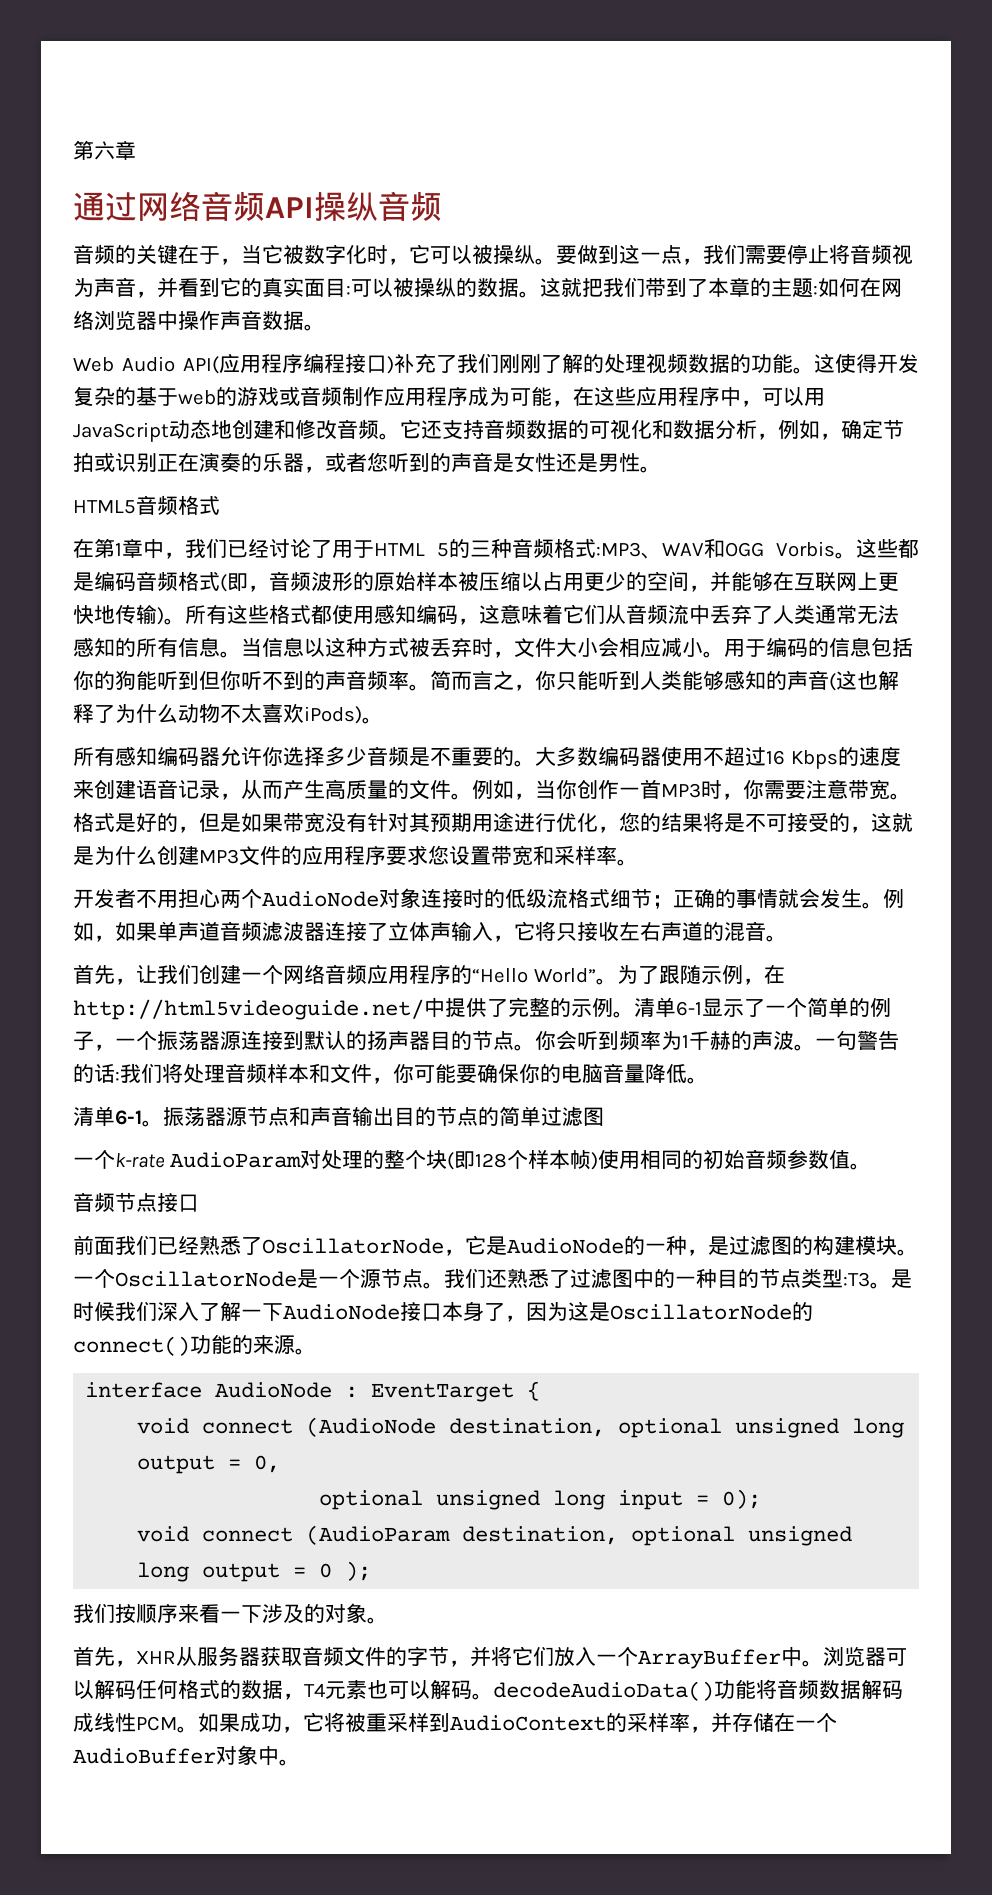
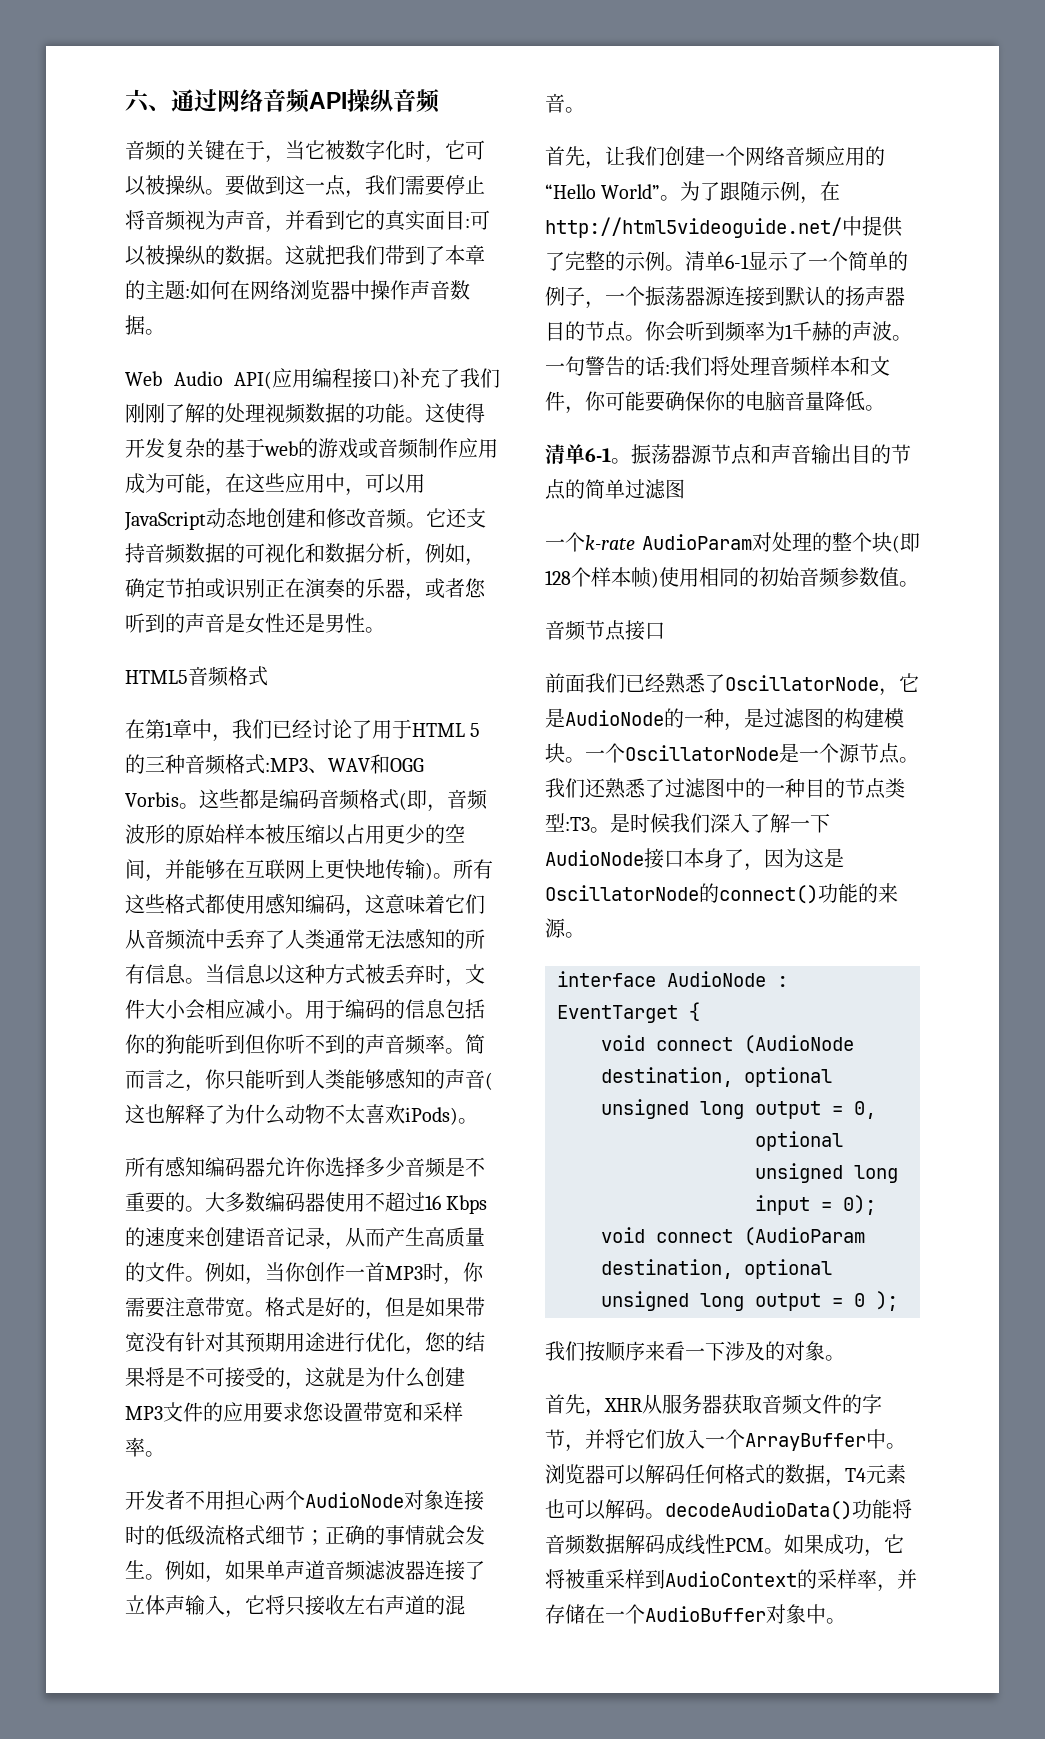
- 第六章
- 通过网络音频API操纵音频
+ 六、通过网络音频API操纵音频
- Web Audio API(应用程序编程接口)补充了我们刚刚了解的处理视频数据的功能。
+ Web Audio API(应用编程接口)补充了我们刚刚了解的处理视频数据的功能。
- 这使得开发复杂的基于web的游戏或音频制作应用程序成为可能，在这些应用程序中，可以用JavaScript动态地创建和修改音频。
+ 这使得开发复杂的基于web的游戏或音频制作应用成为可能，在这些应用中，可以用JavaScript动态地创建和修改音频。
- 格式是好的，但是如果带宽没有针对其预期用途进行优化，您的结果将是不可接受的，这就是为什么创建MP3文件的应用程序要求您设置带宽和采样率。
+ 格式是好的，但是如果带宽没有针对其预期用途进行优化，您的结果将是不可接受的，这就是为什么创建MP3文件的应用要求您设置带宽和采样率。
- 首先，让我们创建一个网络音频应用程序的“Hello World”。
+ 首先，让我们创建一个网络音频应用的“Hello World”。

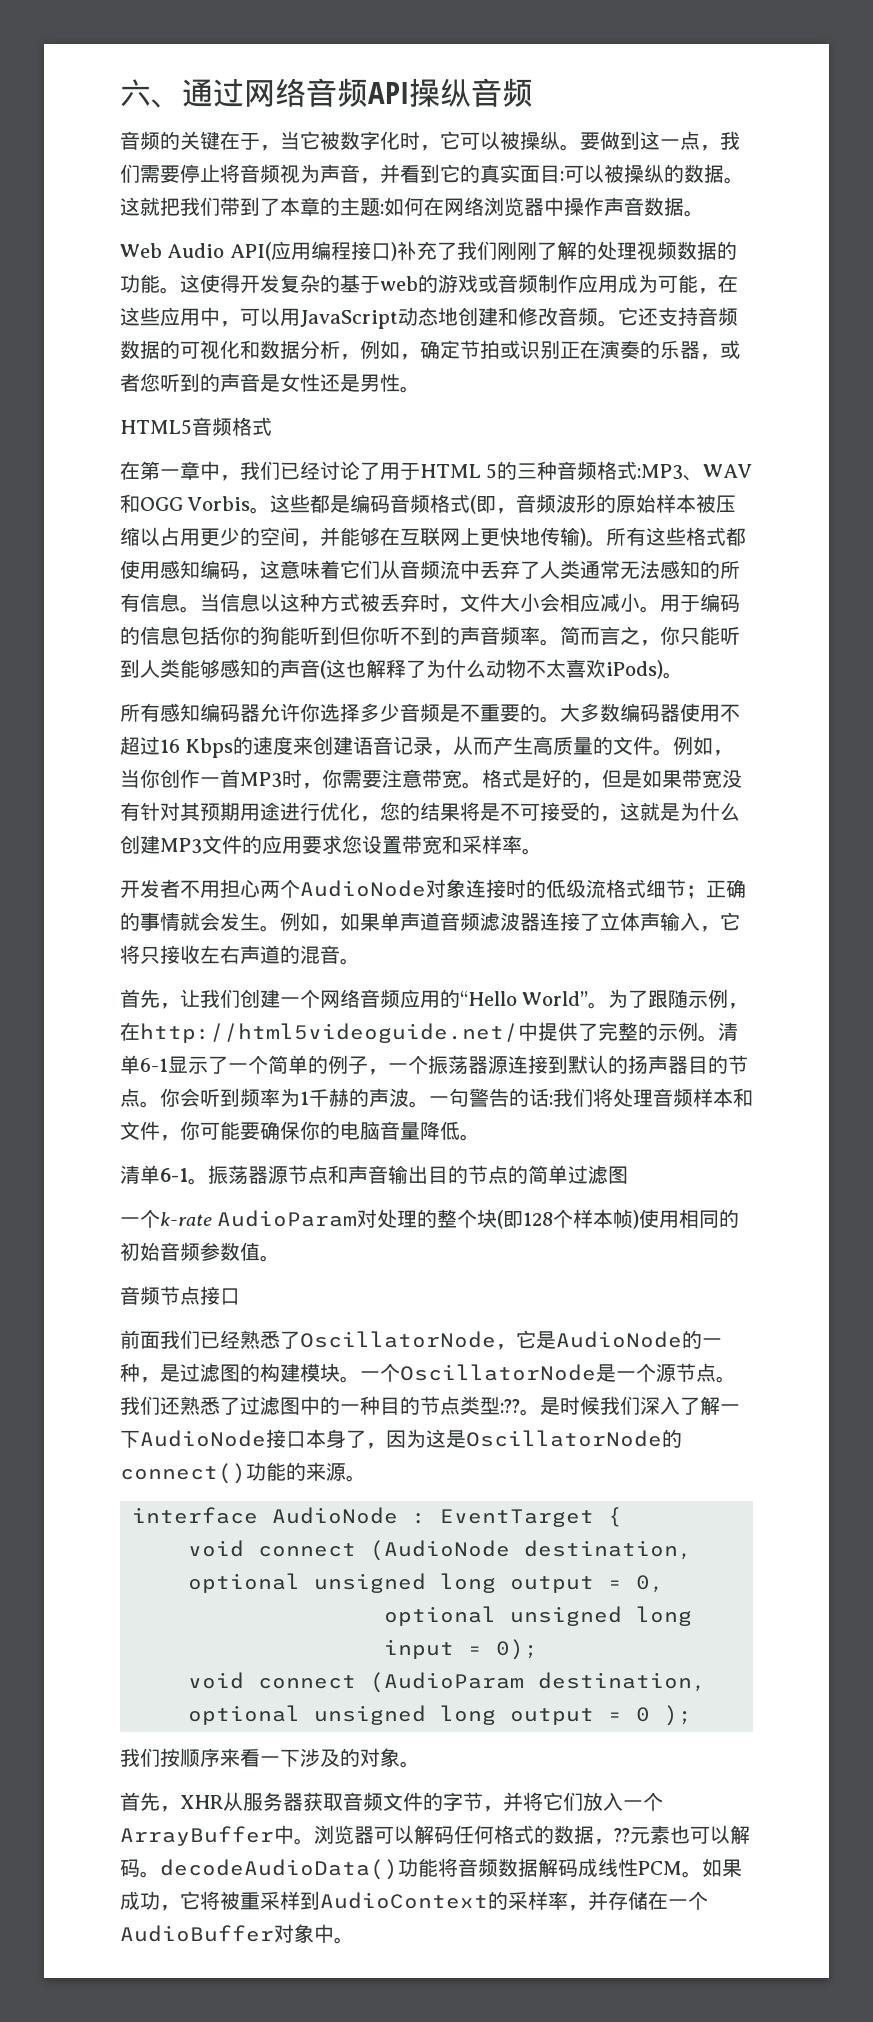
- 在第1章中，我们已经讨论了用于HTML 5的三种音频格式:MP3、WAV和OGG Vorbis。
+ 在第一章中，我们已经讨论了用于HTML 5的三种音频格式:MP3、WAV和OGG Vorbis。
- 我们还熟悉了过滤图中的一种目的节点类型:T3。
+ 我们还熟悉了过滤图中的一种目的节点类型:??。
- 浏览器可以解码任何格式的数据，T4元素也可以解码。decodeAudioData()功能将音频数据解码成线性PCM。
+ 浏览器可以解码任何格式的数据，??元素也可以解码。decodeAudioData()功能将音频数据解码成线性PCM。

